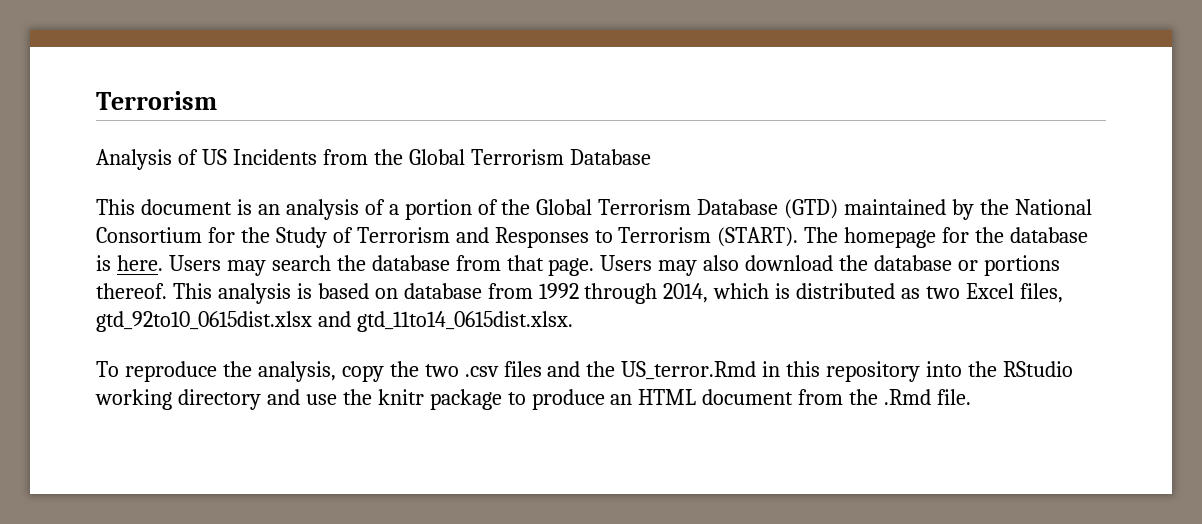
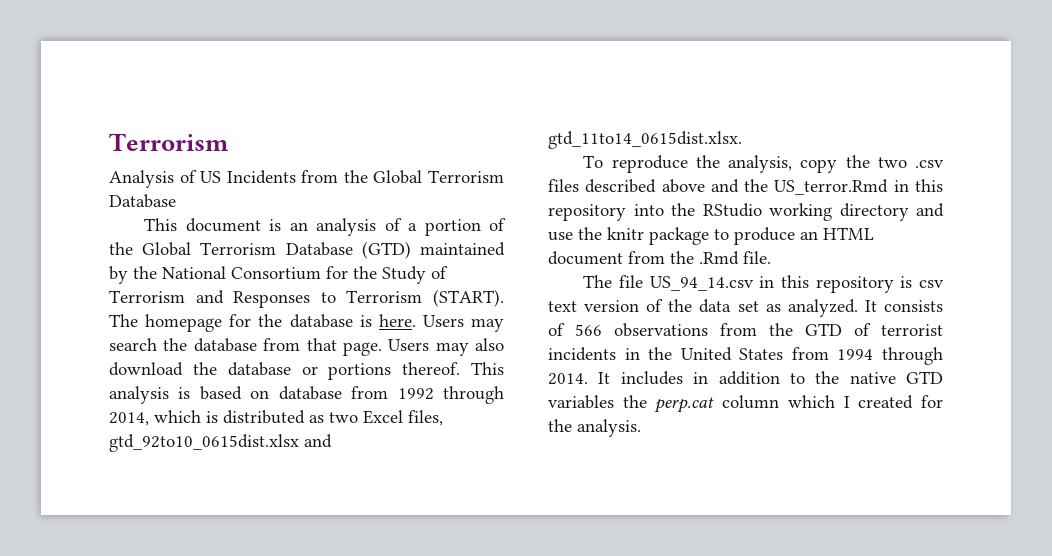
- To reproduce the analysis, copy the two .csv files and the US_terror.Rmd in this repository into the RStudio working directory and use the knitr package to produce an HTML document from the .Rmd file.
+ To reproduce the analysis, copy the two .csv files described above and the US_terror.Rmd in this repository into the RStudio working directory and use the knitr package to produce an HTML document from the .Rmd file.
+ The file US_94_14.csv in this repository is csv text version of the data set as analyzed. It consists of 566 observations from the GTD of terrorist incidents in the United States from 1994 through 2014. It includes in addition to the native GTD variables the perp.cat column which I created for the analysis.

